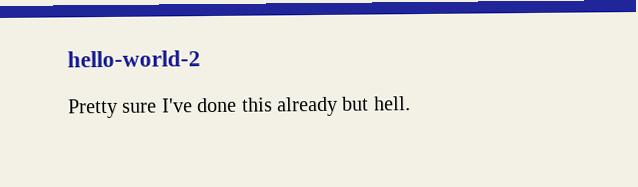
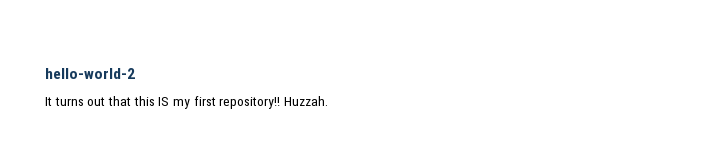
- Pretty sure I've done this already but hell.
+ It turns out that this IS my first repository!! Huzzah.

